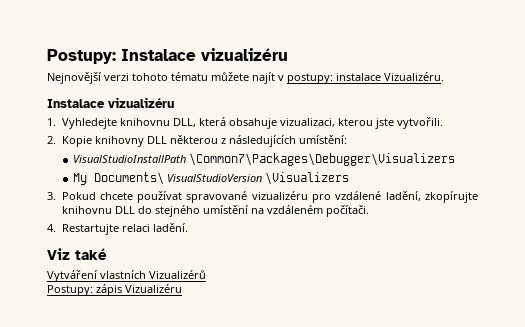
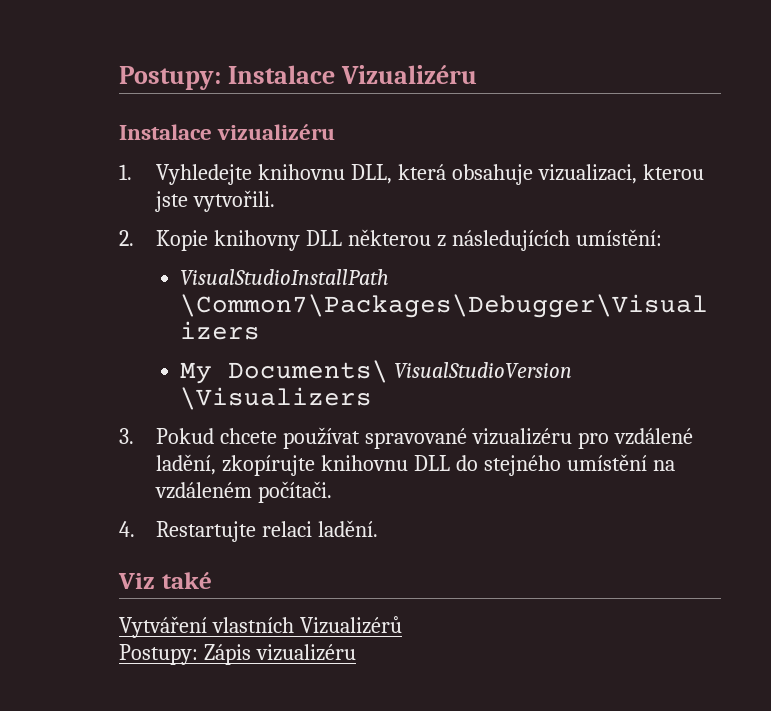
- Postupy: Instalace vizualizéru
- Nejnovější verzi tohoto tématu můžete najít v postupy: instalace Vizualizéru.
+ Postupy: Instalace Vizualizéru
- Postupy: zápis Vizualizéru
+ Postupy: Zápis vizualizéru

